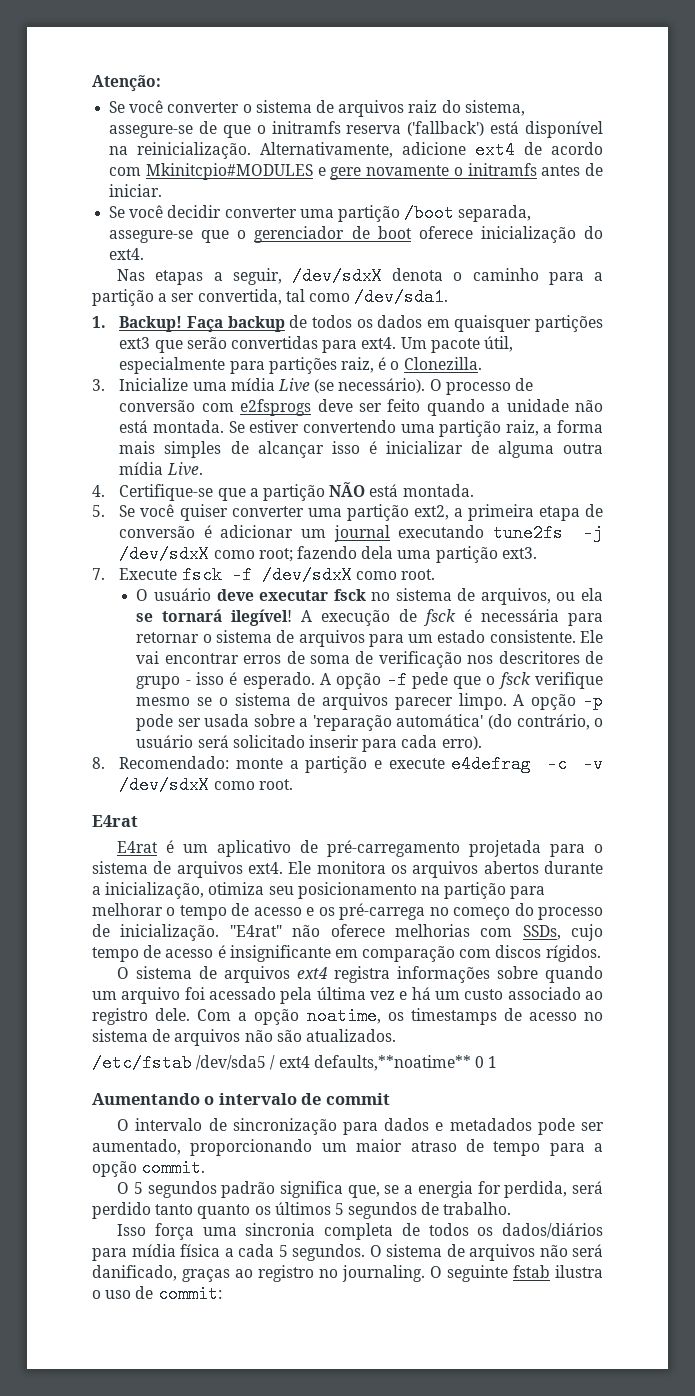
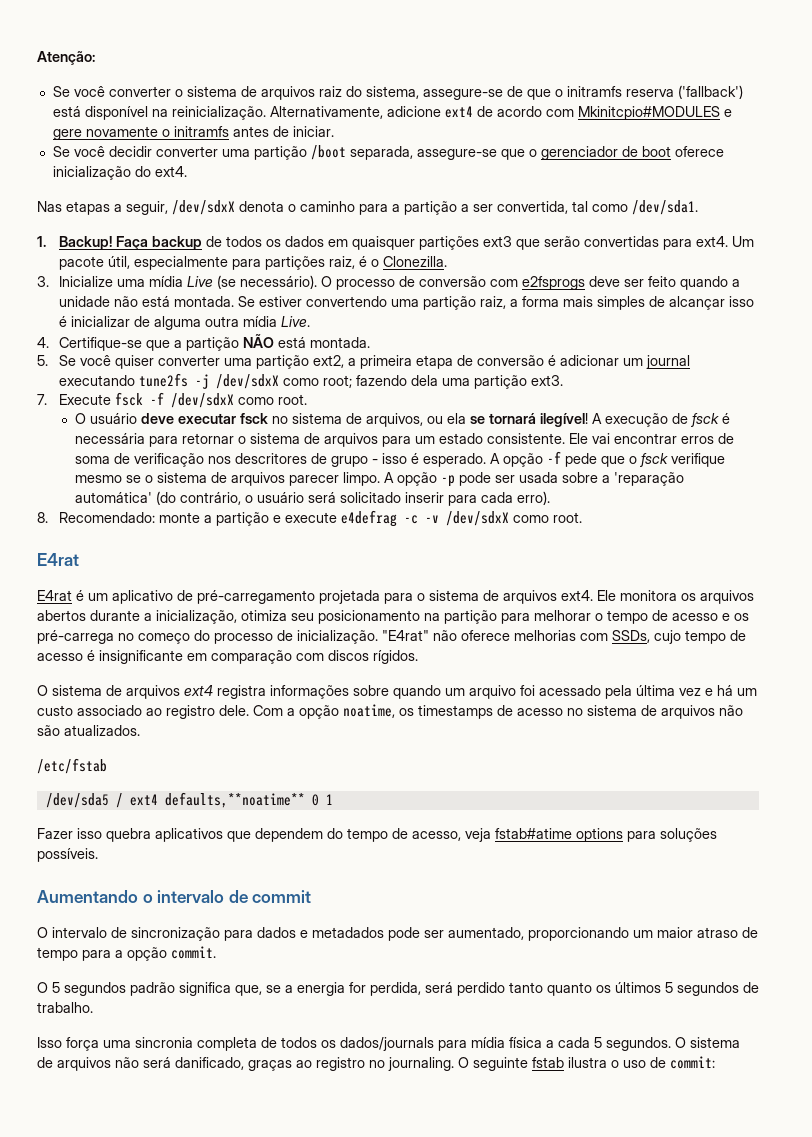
- /etc/fstab /dev/sda5 / ext4 defaults,**noatime** 0 1
+ /etc/fstab
+ /dev/sda5 / ext4 defaults,**noatime** 0 1
+ Fazer isso quebra aplicativos que dependem do tempo de acesso, veja fstab#atime options para soluções possíveis.
- Isso força uma sincronia completa de todos os dados/diários para mídia física a cada 5 segundos.
+ Isso força uma sincronia completa de todos os dados/journals para mídia física a cada 5 segundos.

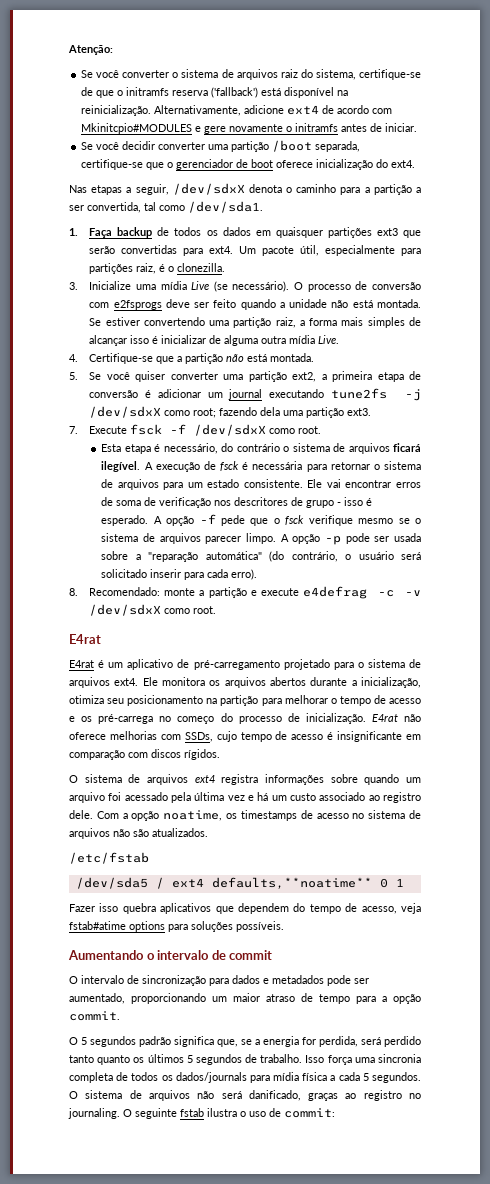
- Se você converter o sistema de arquivos raiz do sistema, assegure-se de que o initramfs reserva ('fallback') está disponível na reinicialização.
+ Se você converter o sistema de arquivos raiz do sistema, certifique-se de que o initramfs reserva ('fallback') está disponível na reinicialização.
- Se você decidir converter uma partição /boot separada, assegure-se que o gerenciador de boot oferece inicialização do ext4.
+ Se você decidir converter uma partição /boot separada, certifique-se que o gerenciador de boot oferece inicialização do ext4.
- 1. Backup! Faça backup de todos os dados em quaisquer partições ext3 que serão convertidas para ext4.
+ 1. Faça backup de todos os dados em quaisquer partições ext3 que serão convertidas para ext4.
- Um pacote útil, especialmente para partições raiz, é o Clonezilla.
+ Um pacote útil, especialmente para partições raiz, é o clonezilla.
- 4. Certifique-se que a partição NÃO está montada.
+ 4. Certifique-se que a partição não está montada.
- O usuário deve executar fsck no sistema de arquivos, ou ela se tornará ilegível!
+ Esta etapa é necessário, do contrário o sistema de arquivos ficará ilegível.
- A opção -p pode ser usada sobre a 'reparação automática' (do contrário, o usuário será solicitado inserir para cada erro).
+ A opção -p pode ser usada sobre a "reparação automática" (do contrário, o usuário será solicitado inserir para cada erro).
- E4rat é um aplicativo de pré-carregamento projetada para o sistema de arquivos ext4.
+ E4rat é um aplicativo de pré-carregamento projetado para o sistema de arquivos ext4.
- "E4rat" não oferece melhorias com SSDs, cujo tempo de acesso é insignificante em comparação com discos rígidos.
+ E4rat não oferece melhorias com SSDs, cujo tempo de acesso é insignificante em comparação com discos rígidos.
- O 5 segundos padrão significa que, se a energia for perdida, será perdido tanto quanto os últimos 5 segundos de trabalho.
- Isso força uma sincronia completa de todos os dados/journals para mídia física a cada 5 segundos.
+ O 5 segundos padrão significa que, se a energia for perdida, será perdido tanto quanto os últimos 5 segundos de trabalho. Isso força uma sincronia completa de todos os dados/journals para mídia física a cada 5 segundos.

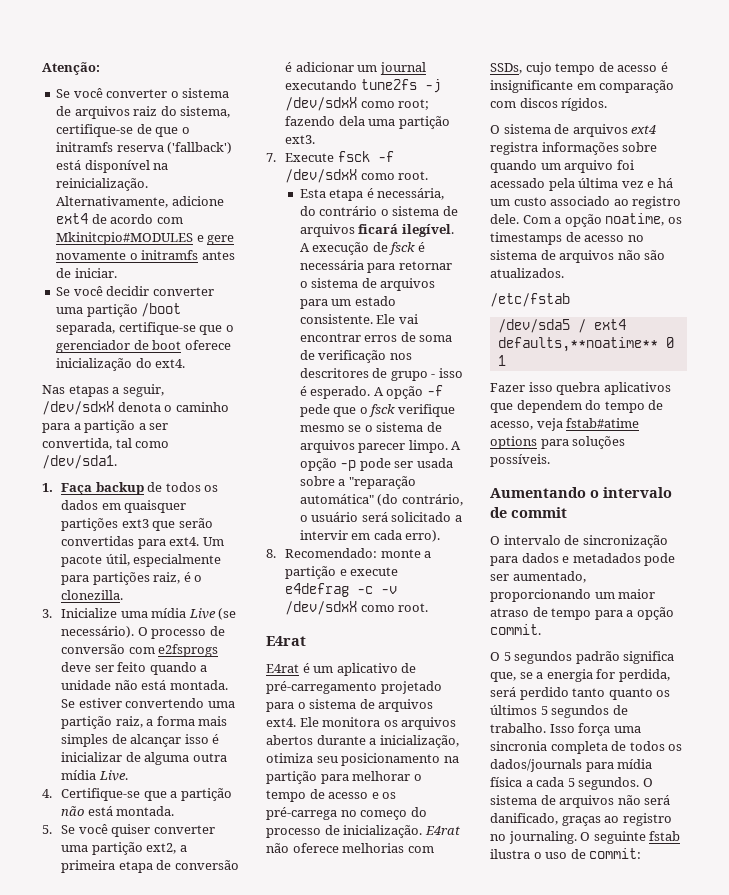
- Esta etapa é necessário, do contrário o sistema de arquivos ficará ilegível.
+ Esta etapa é necessária, do contrário o sistema de arquivos ficará ilegível.
- A opção -p pode ser usada sobre a "reparação automática" (do contrário, o usuário será solicitado inserir para cada erro).
+ A opção -p pode ser usada sobre a "reparação automática" (do contrário, o usuário será solicitado a intervir em cada erro).

